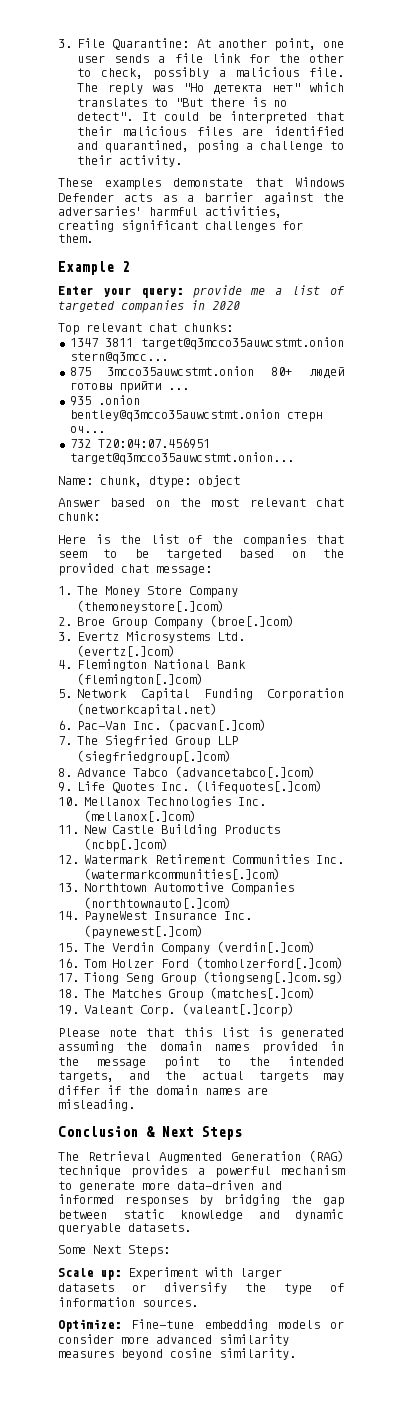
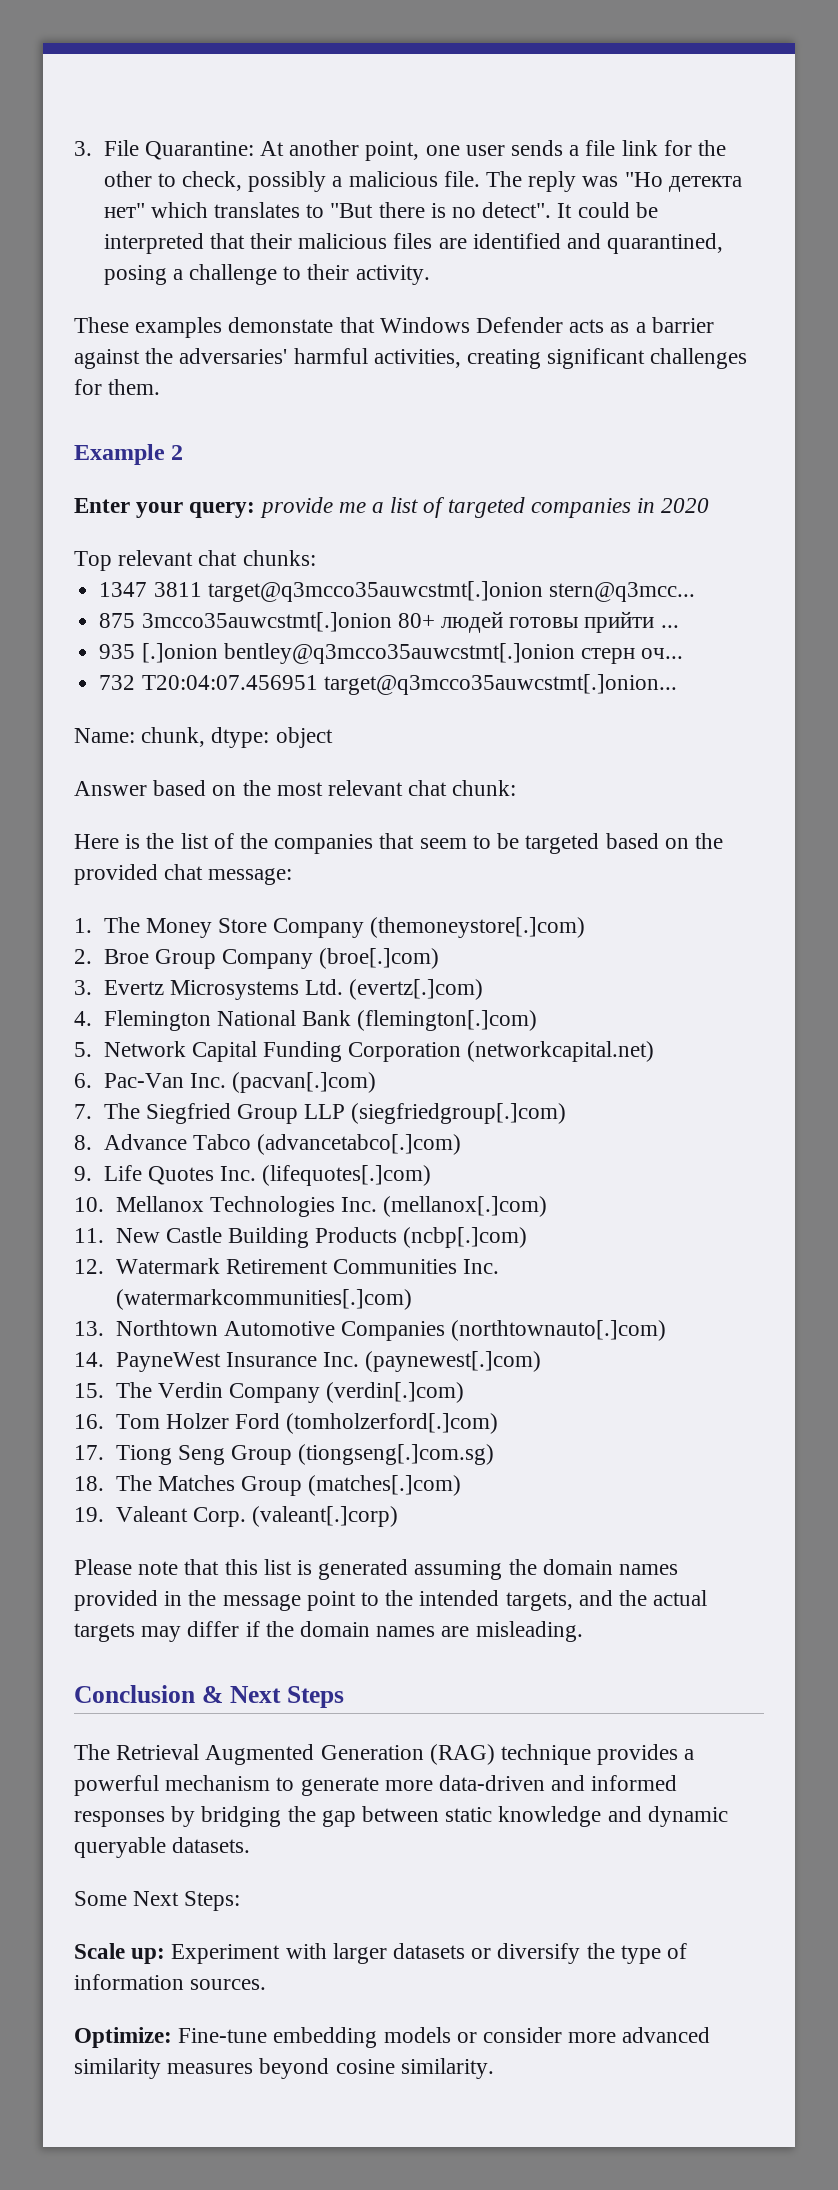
- 1347 3811 target@q3mcco35auwcstmt.onion stern@q3mcc...
+ 1347 3811 target@q3mcco35auwcstmt[.]onion stern@q3mcc...
- 875 3mcco35auwcstmt.onion 80+ людей готовы прийти ...
+ 875 3mcco35auwcstmt[.]onion 80+ людей готовы прийти ...
- 935 .onion bentley@q3mcco35auwcstmt.onion стерн оч...
+ 935 [.]onion bentley@q3mcco35auwcstmt[.]onion стерн оч...
- 732 T20:04:07.456951 target@q3mcco35auwcstmt.onion...
+ 732 T20:04:07.456951 target@q3mcco35auwcstmt[.]onion...

